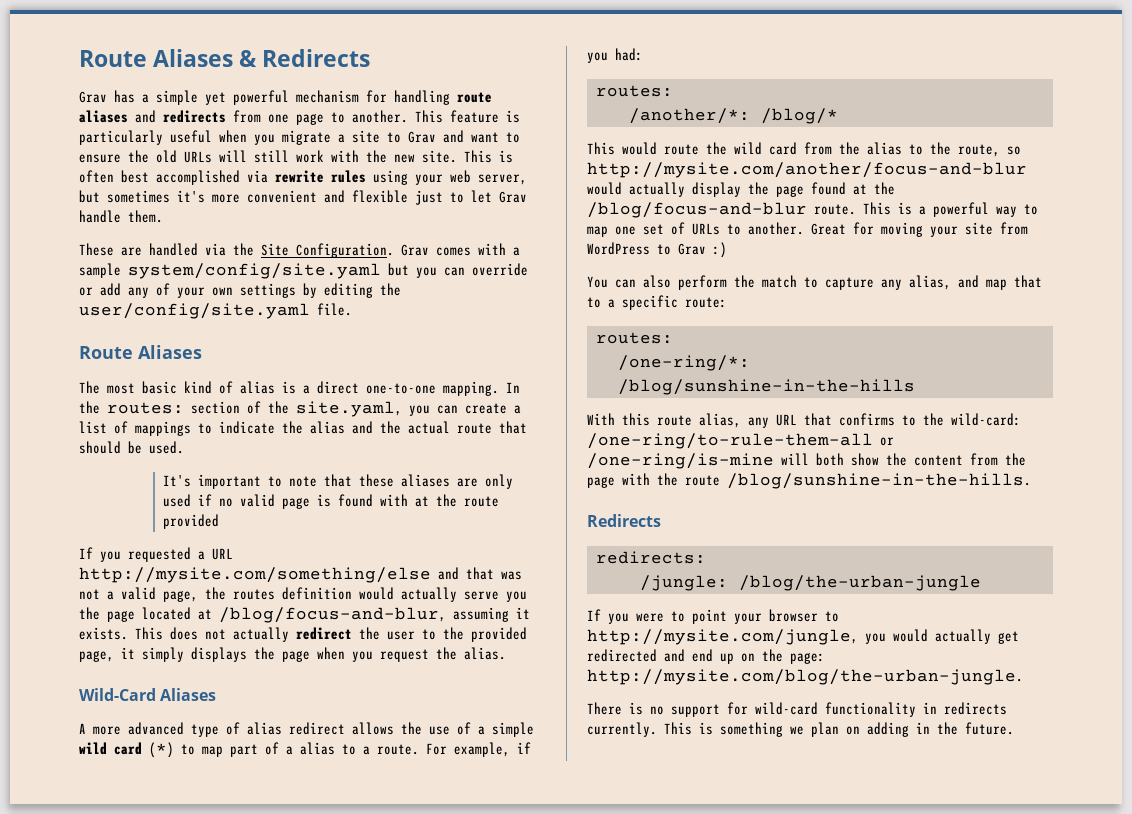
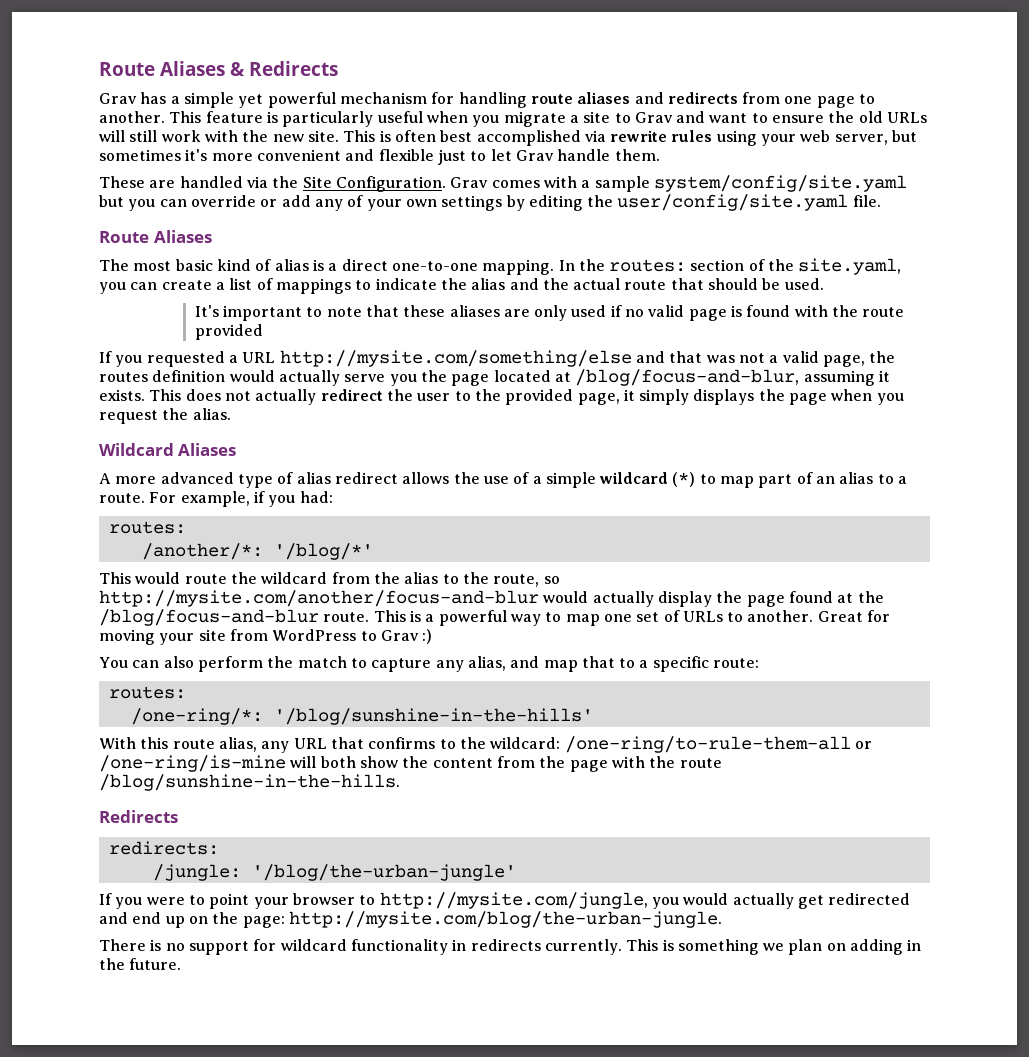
- It's important to note that these aliases are only used if no valid page is found with at the route provided
+ It's important to note that these aliases are only used if no valid page is found with the route provided
- Wild-Card Aliases
+ Wildcard Aliases
- A more advanced type of alias redirect allows the use of a simple wild card (*) to map part of a alias to a route.
+ A more advanced type of alias redirect allows the use of a simple wildcard (*) to map part of an alias to a route.
- /another/*: /blog/*
+ /another/*: '/blog/*'
- This would route the wild card from the alias to the route, so http://mysite.com/another/focus-and-blur would actually display the page found at the /blog/focus-and-blur route.
+ This would route the wildcard from the alias to the route, so http://mysite.com/another/focus-and-blur would actually display the page found at the /blog/focus-and-blur route.
- /one-ring/*: /blog/sunshine-in-the-hills
+ /one-ring/*: '/blog/sunshine-in-the-hills'
- With this route alias, any URL that confirms to the wild-card: /one-ring/to-rule-them-all or /one-ring/is-mine will both show the content from the page with the route /blog/sunshine-in-the-hills.
+ With this route alias, any URL that confirms to the wildcard: /one-ring/to-rule-them-all or /one-ring/is-mine will both show the content from the page with the route /blog/sunshine-in-the-hills.
- /jungle: /blog/the-urban-jungle
+ /jungle: '/blog/the-urban-jungle'
- There is no support for wild-card functionality in redirects currently.
+ There is no support for wildcard functionality in redirects currently.

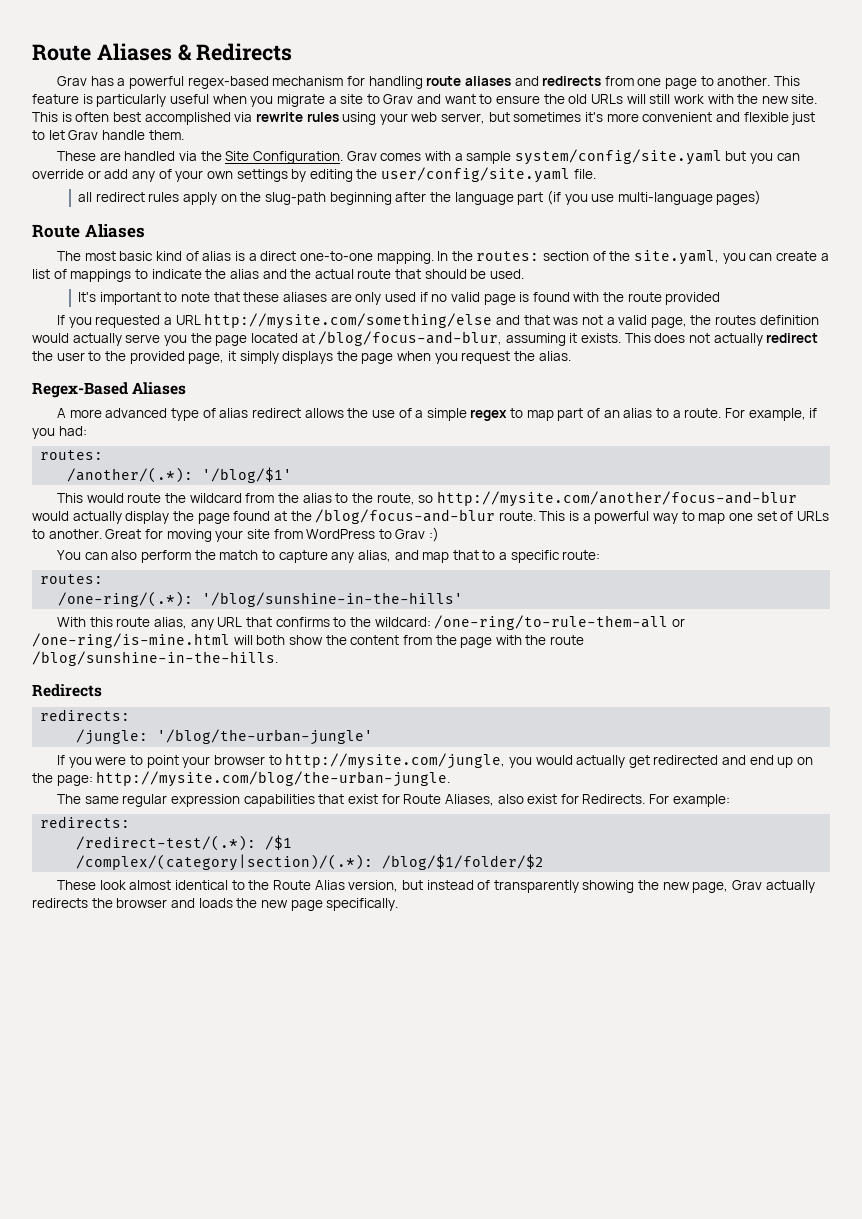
- Grav has a simple yet powerful mechanism for handling route aliases and redirects from one page to another.
+ Grav has a powerful regex-based mechanism for handling route aliases and redirects from one page to another.
+ all redirect rules apply on the slug-path beginning after the language part (if you use multi-language pages)
- Wildcard Aliases
+ Regex-Based Aliases
- A more advanced type of alias redirect allows the use of a simple wildcard (*) to map part of an alias to a route.
+ A more advanced type of alias redirect allows the use of a simple regex to map part of an alias to a route.
- /another/*: '/blog/*'
+ /another/(.*): '/blog/$1'
- /one-ring/*: '/blog/sunshine-in-the-hills'
+ /one-ring/(.*): '/blog/sunshine-in-the-hills'
- With this route alias, any URL that confirms to the wildcard: /one-ring/to-rule-them-all or /one-ring/is-mine will both show the content from the page with the route /blog/sunshine-in-the-hills.
+ With this route alias, any URL that confirms to the wildcard: /one-ring/to-rule-them-all or /one-ring/is-mine.html will both show the content from the page with the route /blog/sunshine-in-the-hills.
- There is no support for wildcard functionality in redirects currently. This is something we plan on adding in the future.
+ The same regular expression capabilities that exist for Route Aliases, also exist for Redirects. For example:
+ redirects:
+ /redirect-test/(.*): /$1
+ /complex/(category|section)/(.*): /blog/$1/folder/$2
+ These look almost identical to the Route Alias version, but instead of transparently showing the new page, Grav actually redirects the browser and loads the new page specifically.

